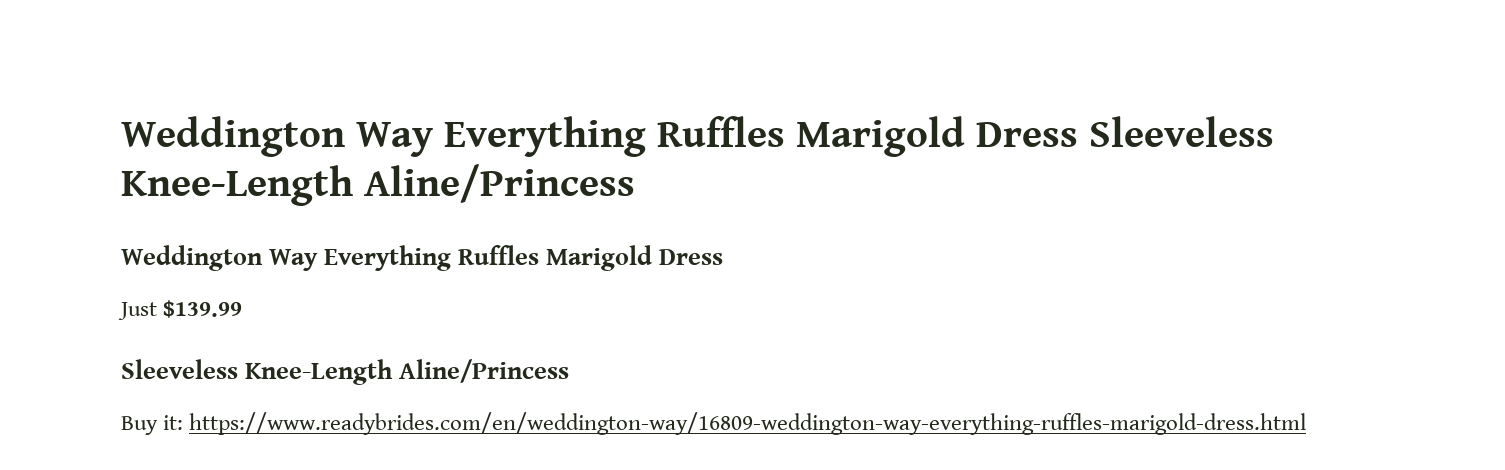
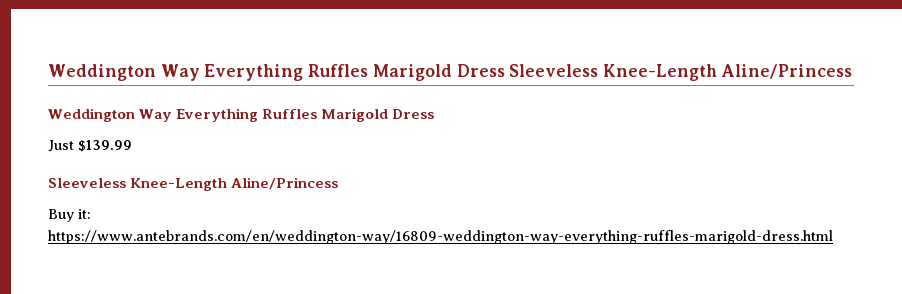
- Buy it: https://www.readybrides.com/en/weddington-way/16809-weddington-way-everything-ruffles-marigold-dress.html
+ Buy it: https://www.antebrands.com/en/weddington-way/16809-weddington-way-everything-ruffles-marigold-dress.html

